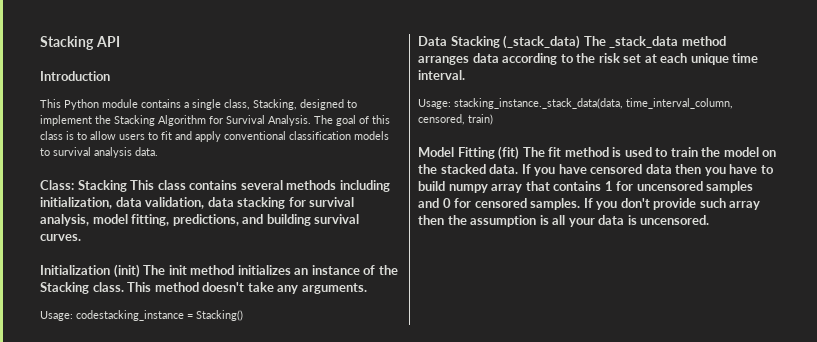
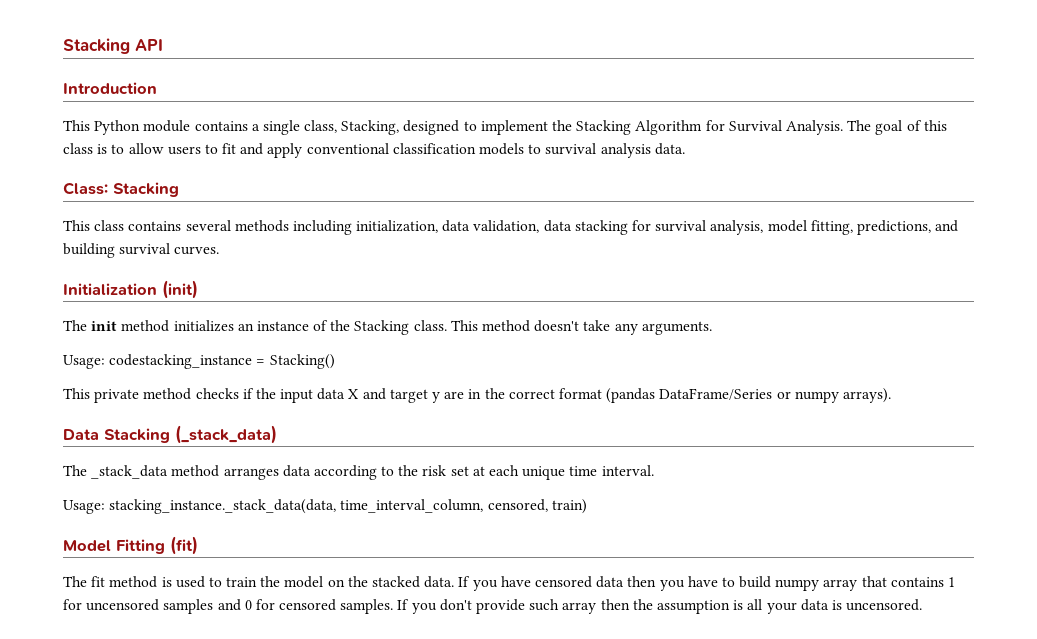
- Class: Stacking This class contains several methods including initialization, data validation, data stacking for survival analysis, model fitting, predictions, and building survival curves.
+ Class: Stacking
+ This class contains several methods including initialization, data validation, data stacking for survival analysis, model fitting, predictions, and building survival curves.
- Initialization (init) The init method initializes an instance of the Stacking class.
+ Initialization (init)
+ The init method initializes an instance of the Stacking class.
+ This private method checks if the input data X and target y are in the correct format (pandas DataFrame/Series or numpy arrays).
- Data Stacking (_stack_data) The _stack_data method arranges data according to the risk set at each unique time interval.
+ Data Stacking (_stack_data)
+ The _stack_data method arranges data according to the risk set at each unique time interval.
- Model Fitting (fit) The fit method is used to train the model on the stacked data.
+ Model Fitting (fit)
+ The fit method is used to train the model on the stacked data.

